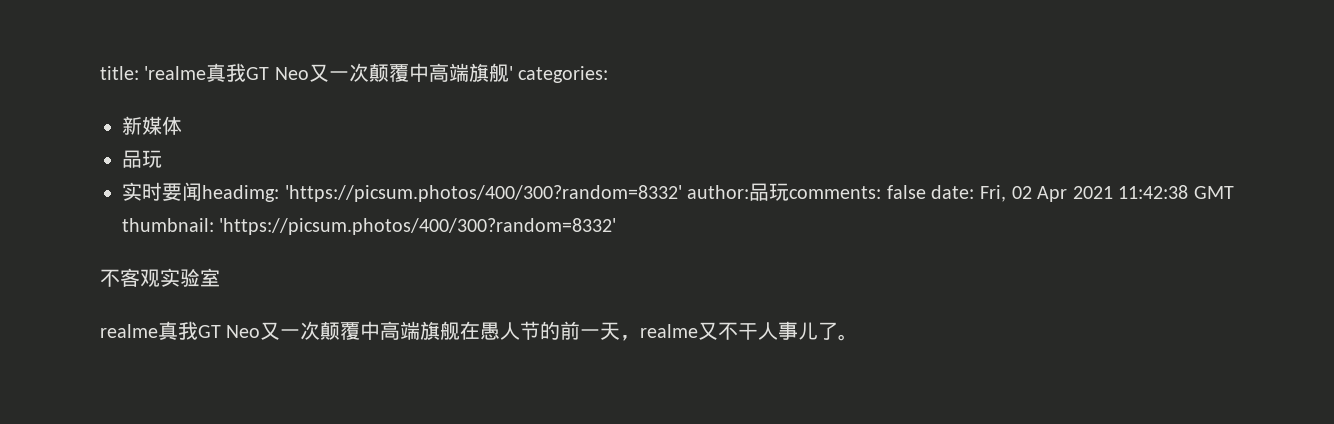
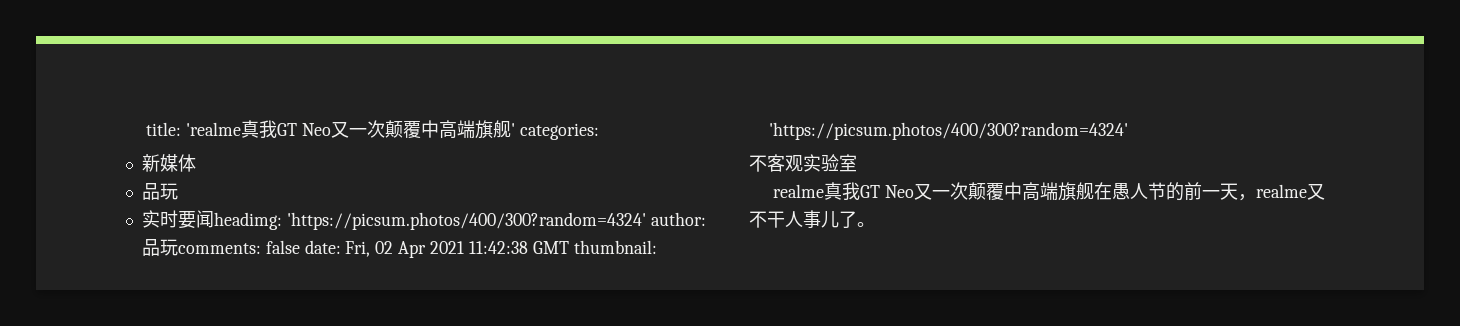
- 实时要闻headimg: 'https://picsum.photos/400/300?random=8332' author:品玩comments: false date: Fri, 02 Apr 2021 11:42:38 GMT thumbnail: 'https://picsum.photos/400/300?random=8332'
+ 实时要闻headimg: 'https://picsum.photos/400/300?random=4324' author:品玩comments: false date: Fri, 02 Apr 2021 11:42:38 GMT thumbnail: 'https://picsum.photos/400/300?random=4324'

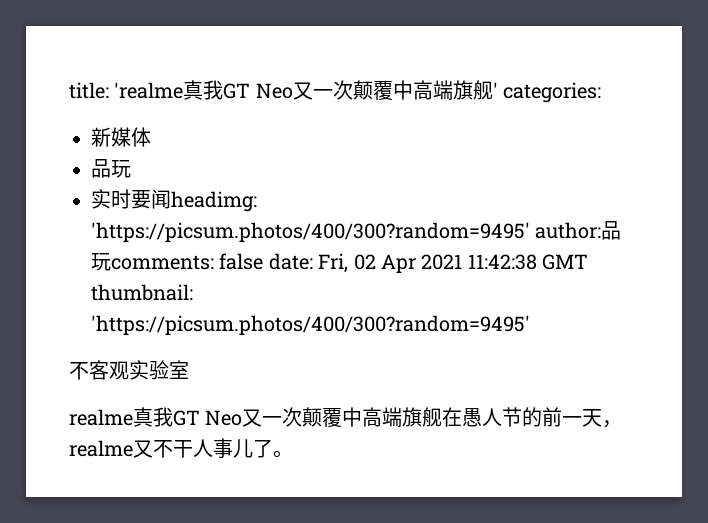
- 实时要闻headimg: 'https://picsum.photos/400/300?random=4324' author:品玩comments: false date: Fri, 02 Apr 2021 11:42:38 GMT thumbnail: 'https://picsum.photos/400/300?random=4324'
+ 实时要闻headimg: 'https://picsum.photos/400/300?random=9495' author:品玩comments: false date: Fri, 02 Apr 2021 11:42:38 GMT thumbnail: 'https://picsum.photos/400/300?random=9495'

